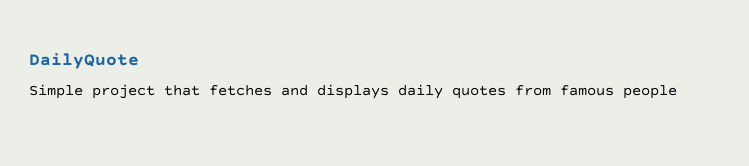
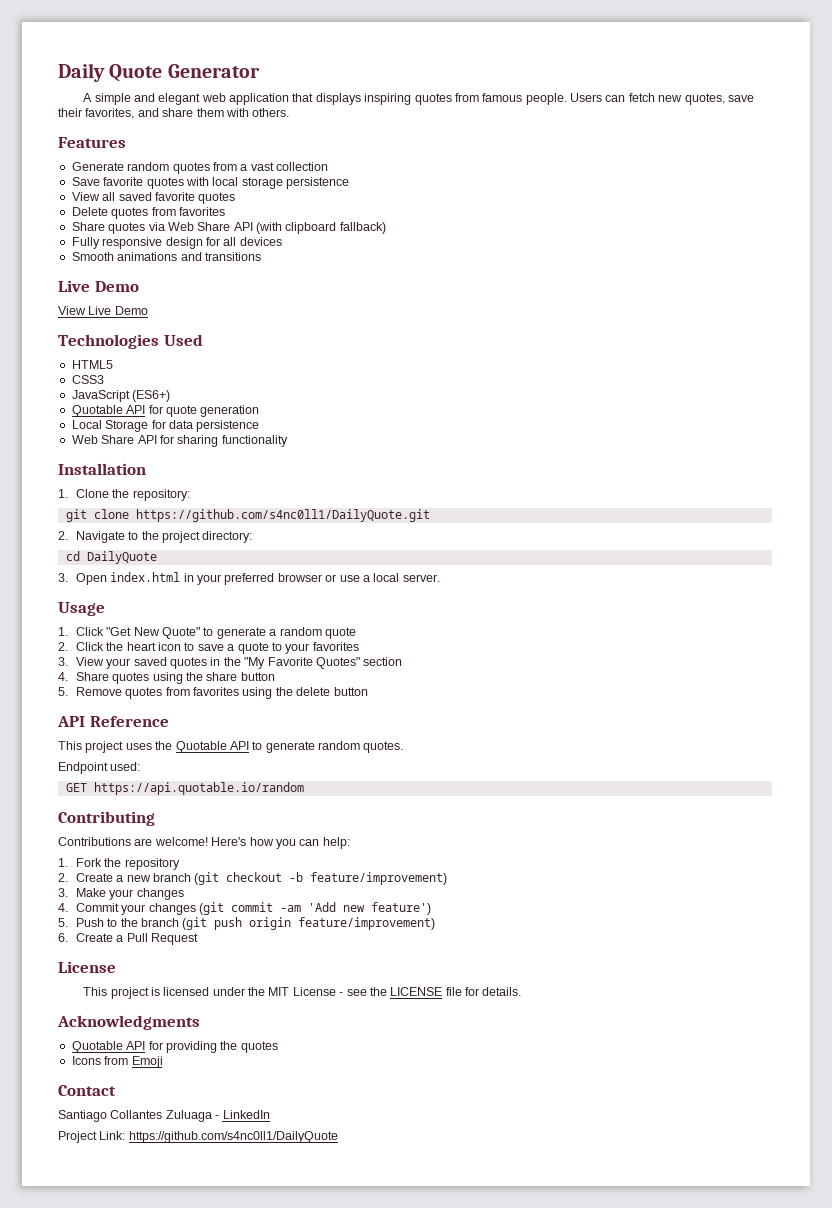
- DailyQuote
- Simple project that fetches and displays daily quotes from famous people
+ Daily Quote Generator
+ A simple and elegant web application that displays inspiring quotes from famous people. Users can fetch new quotes, save their favorites, and share them with others.
+ Features
+ Generate random quotes from a vast collection
+ Save favorite quotes with local storage persistence
+ View all saved favorite quotes
+ Delete quotes from favorites
+ Share quotes via Web Share API (with clipboard fallback)
+ Fully responsive design for all devices
+ Smooth animations and transitions
+ Live Demo
+ View Live Demo
+ Technologies Used
+ HTML5
+ CSS3
+ JavaScript (ES6+)
+ Quotable API for quote generation
+ Local Storage for data persistence
+ Web Share API for sharing functionality
+ Installation
+ 1. Clone the repository:
+ git clone https://github.com/s4nc0ll1/DailyQuote.git
+ 2. Navigate to the project directory:
+ cd DailyQuote
+ 3. Open index.html in your preferred browser or use a local server.
+ Usage
+ 1. Click "Get New Quote" to generate a random quote
+ 2. Click the heart icon to save a quote to your favorites
+ 3. View your saved quotes in the "My Favorite Quotes" section
+ 4. Share quotes using the share button
+ 5. Remove quotes from favorites using the delete button
+ API Reference
+ This project uses the Quotable API to generate random quotes.
+ Endpoint used:
+ GET https://api.quotable.io/random
+ Contributing
+ Contributions are welcome! Here's how you can help:
+ 1. Fork the repository
+ 2. Create a new branch (git checkout -b feature/improvement)
+ 3. Make your changes
+ 4. Commit your changes (git commit -am 'Add new feature')
+ 5. Push to the branch (git push origin feature/improvement)
+ 6. Create a Pull Request
+ License
+ This project is licensed under the MIT License - see the LICENSE file for details.
+ Acknowledgments
+ Quotable API for providing the quotes
+ Icons from Emoji
+ Contact
+ Santiago Collantes Zuluaga - LinkedIn
+ Project Link: https://github.com/s4nc0ll1/DailyQuote

